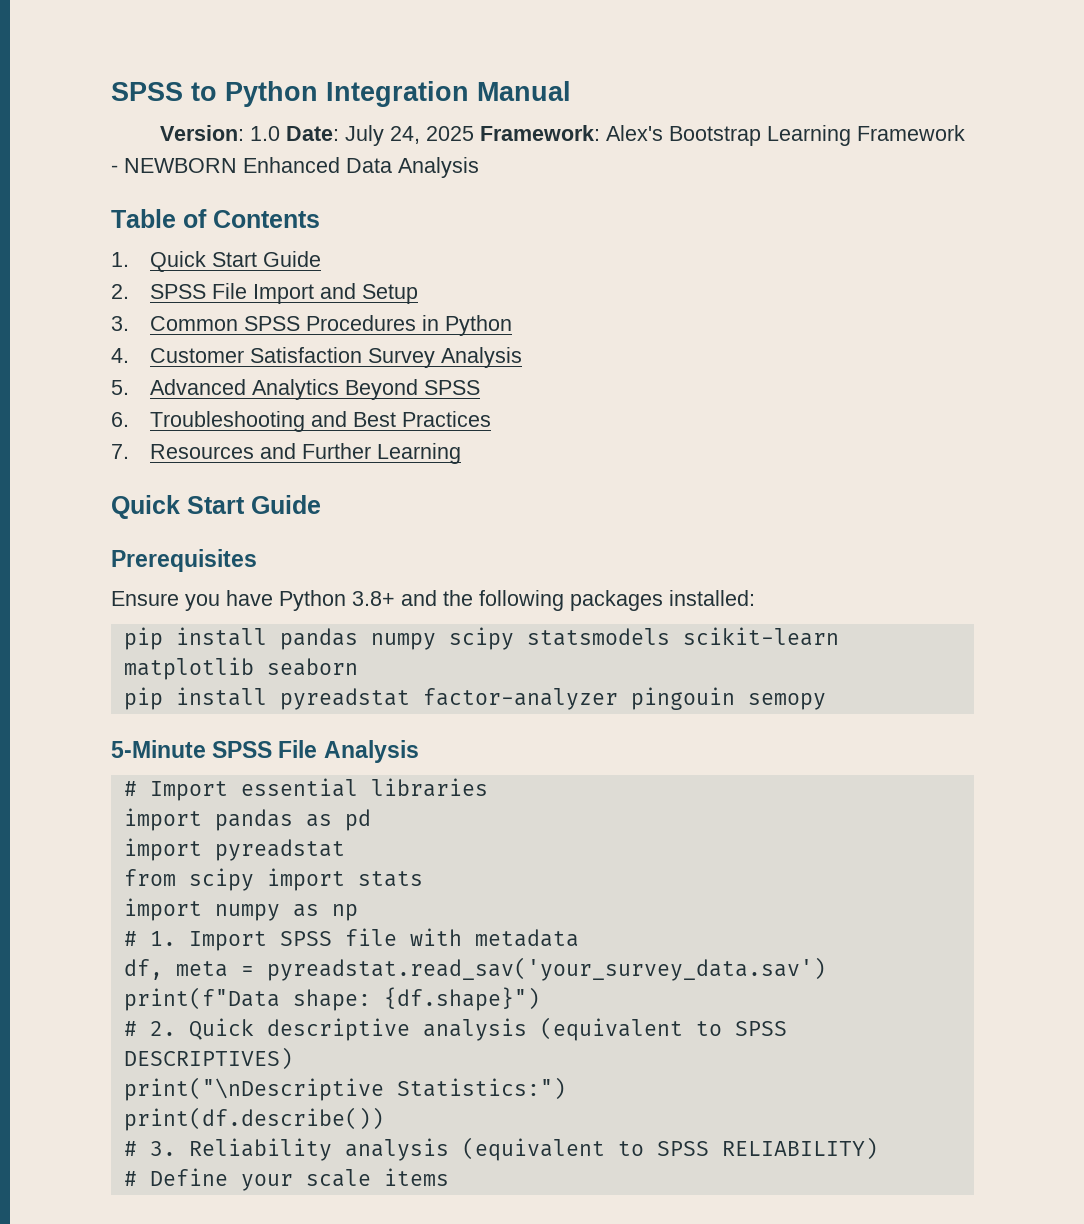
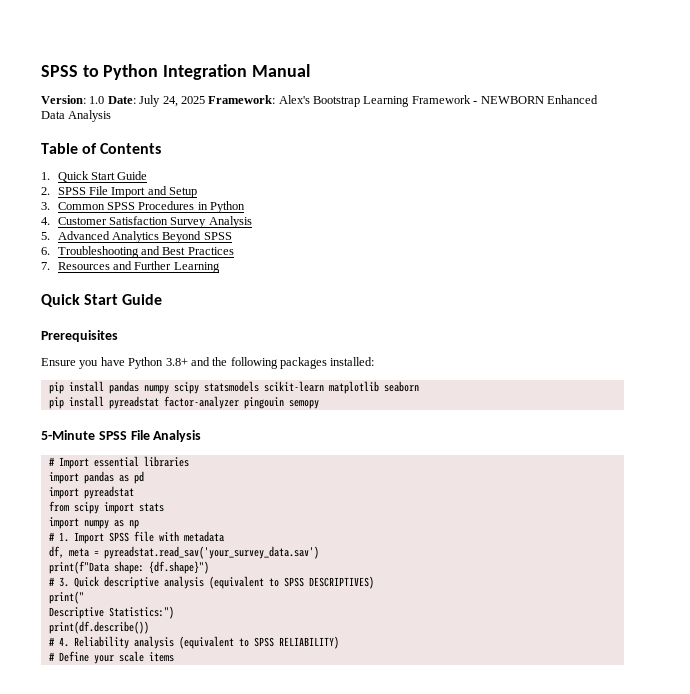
- # 2. Quick descriptive analysis (equivalent to SPSS DESCRIPTIVES)
+ # 3. Quick descriptive analysis (equivalent to SPSS DESCRIPTIVES)
- print("\nDescriptive Statistics:")
+ print("
+ Descriptive Statistics:")
- # 3. Reliability analysis (equivalent to SPSS RELIABILITY)
+ # 4. Reliability analysis (equivalent to SPSS RELIABILITY)

